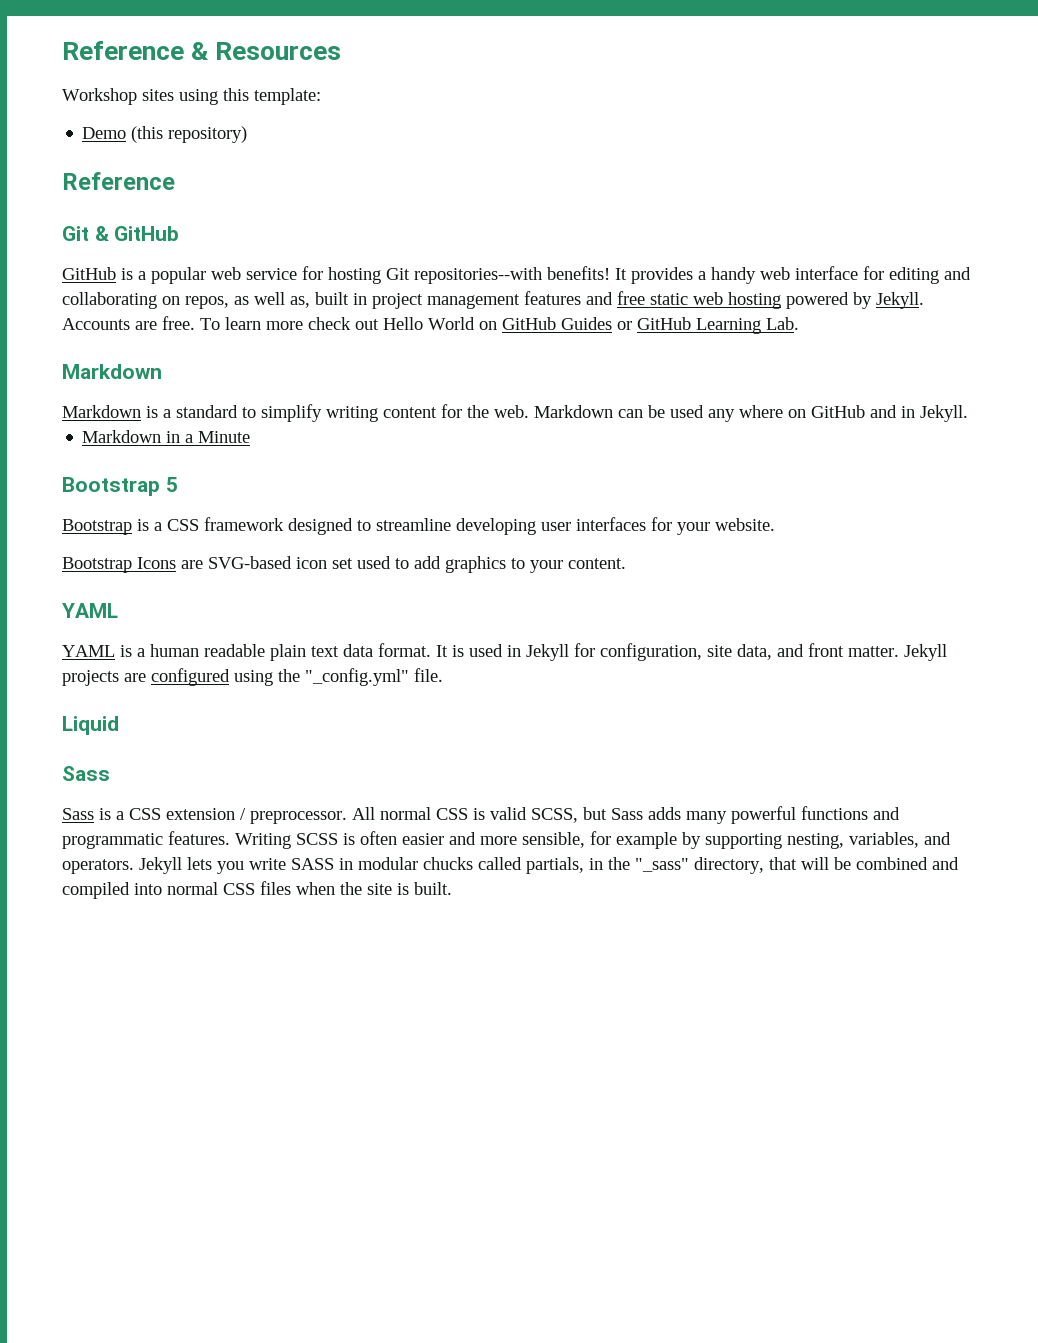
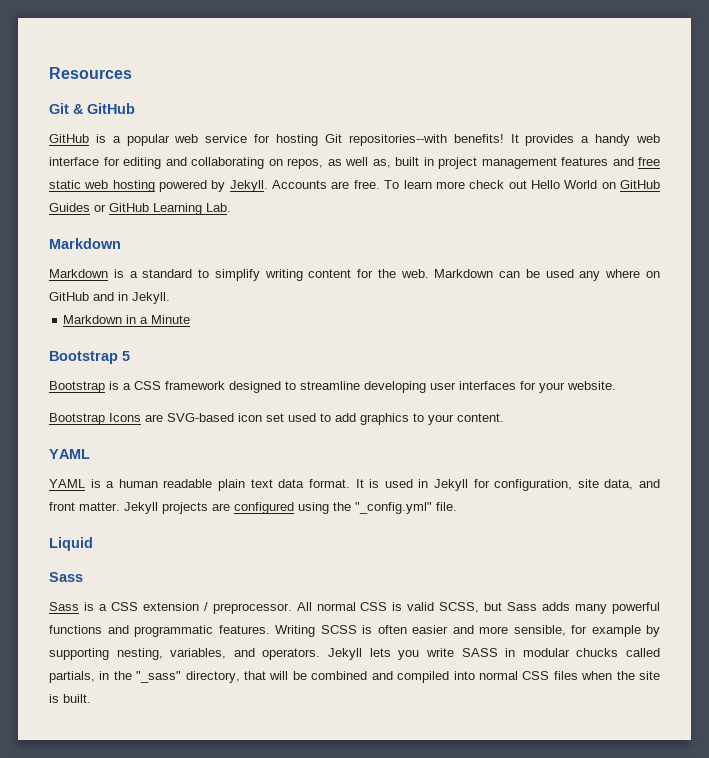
- Reference & Resources
+ Resources
- Workshop sites using this template:
- Demo (this repository)
- Reference

